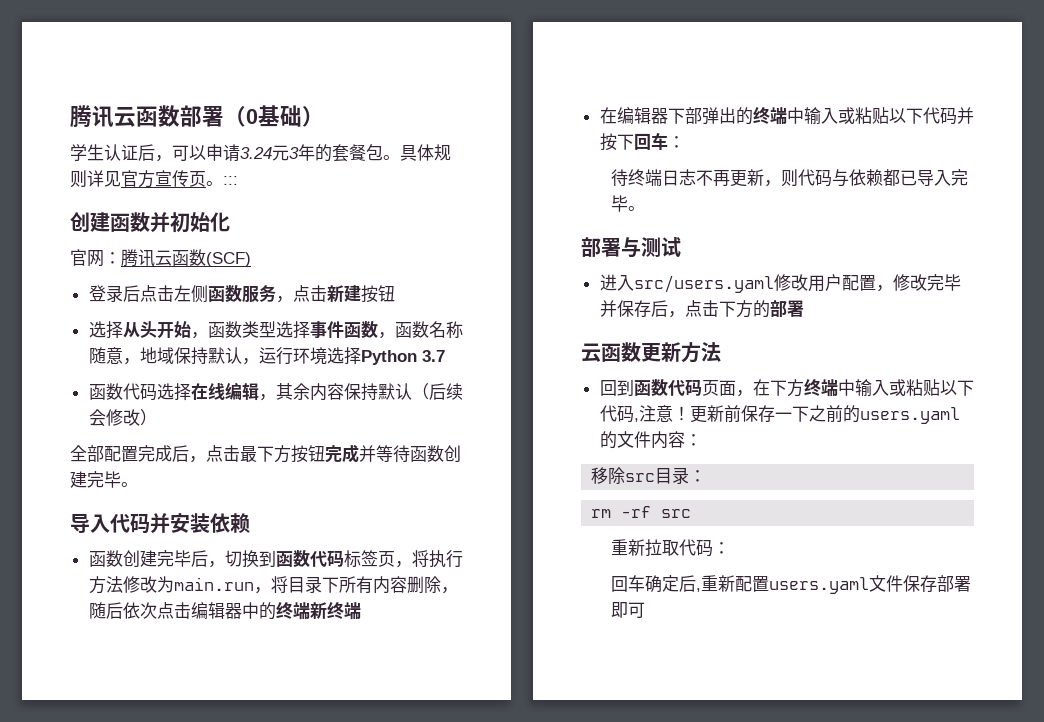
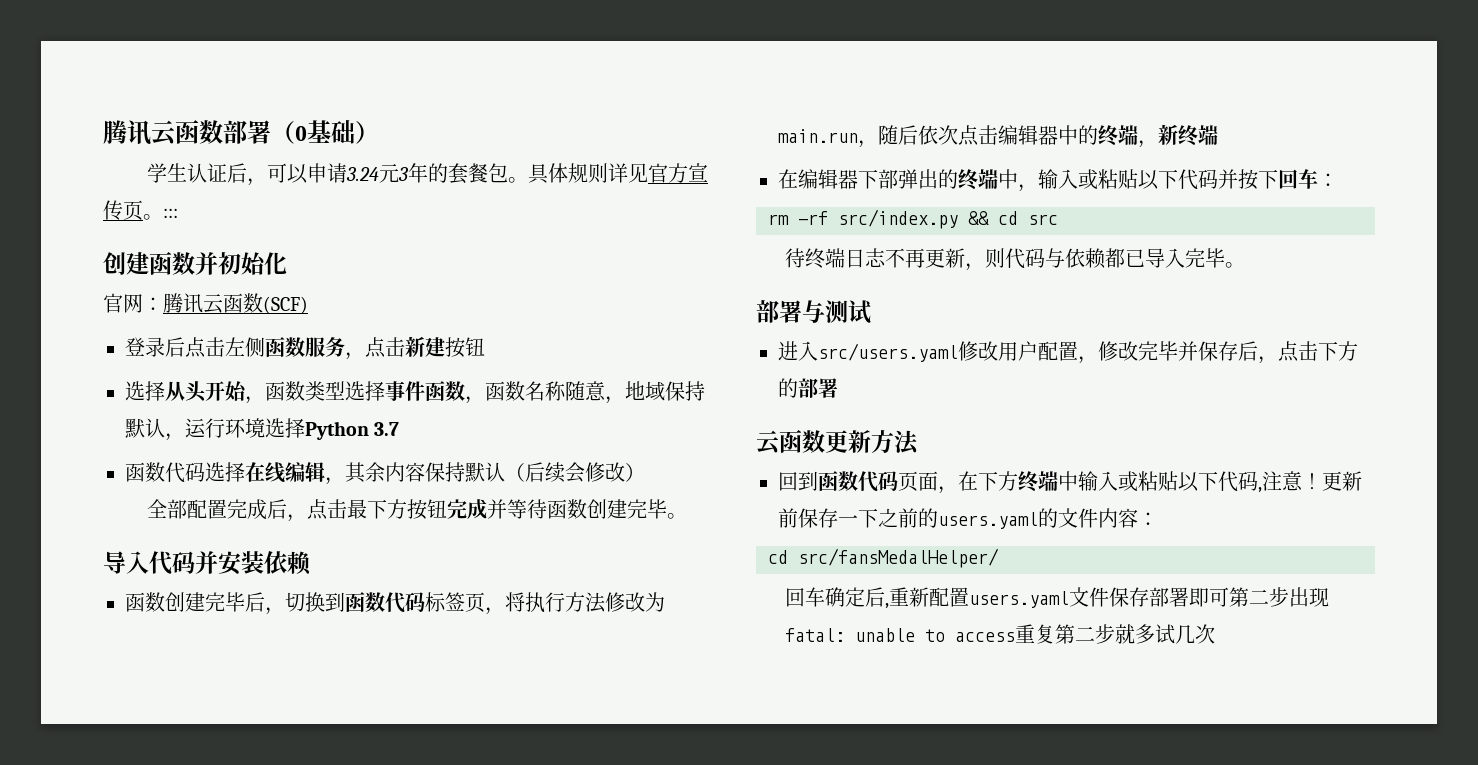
- 函数创建完毕后，切换到函数代码标签页，将执行方法修改为main.run，将目录下所有内容删除，随后依次点击编辑器中的终端新终端
+ 函数创建完毕后，切换到函数代码标签页，将执行方法修改为main.run，随后依次点击编辑器中的终端，新终端
- 在编辑器下部弹出的终端中输入或粘贴以下代码并按下回车：
+ 在编辑器下部弹出的终端中，输入或粘贴以下代码并按下回车：
+ rm -rf src/index.py && cd src
- 移除src目录：
- rm -rf src
- 重新拉取代码：
+ cd src/fansMedalHelper/
- 回车确定后,重新配置users.yaml文件保存部署即可
+ 回车确定后,重新配置users.yaml文件保存部署即可第二步出现fatal: unable to access重复第二步就多试几次

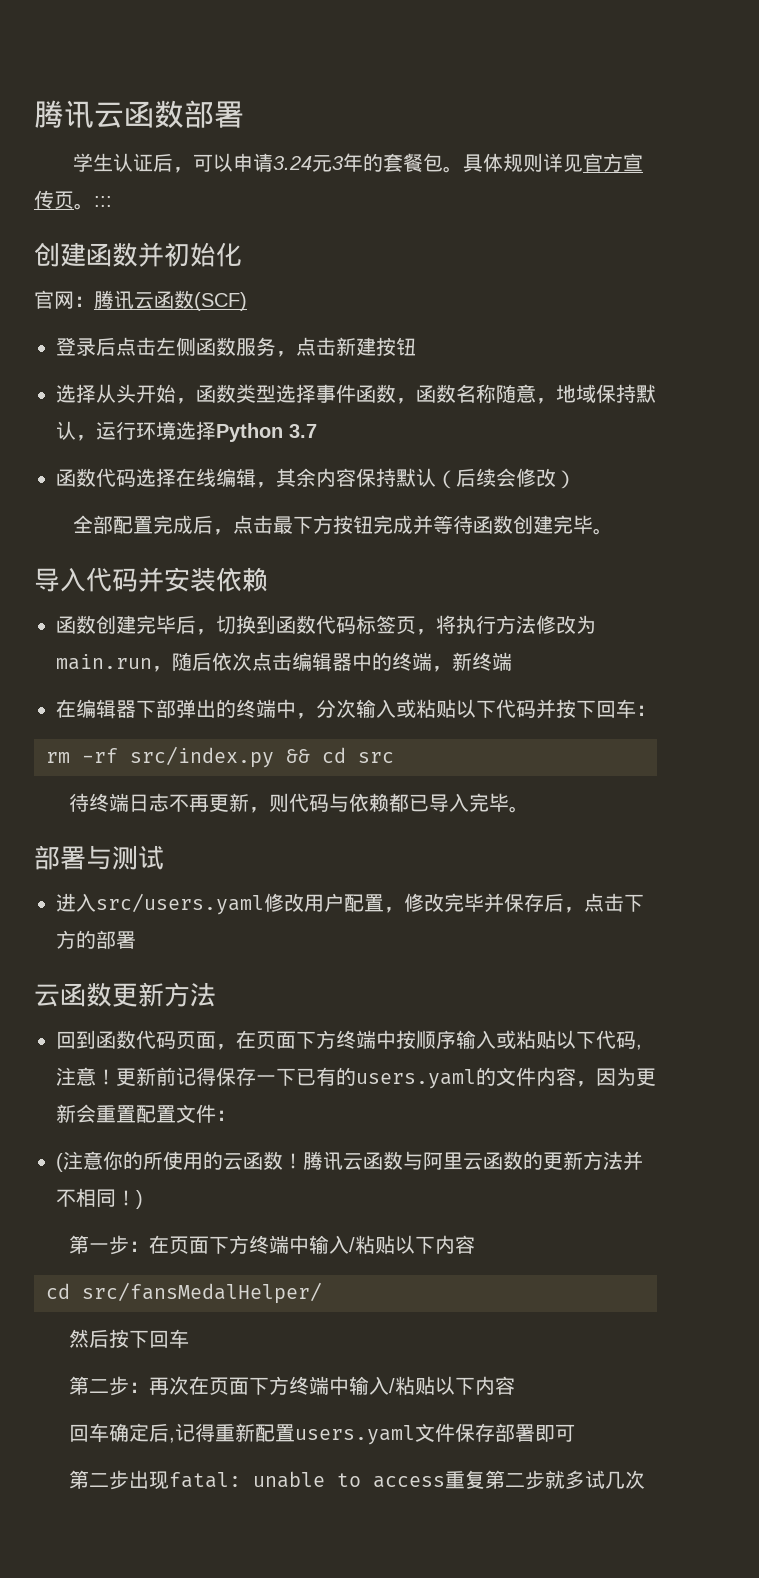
- 腾讯云函数部署（0基础）
+ 腾讯云函数部署
- 在编辑器下部弹出的终端中，输入或粘贴以下代码并按下回车：
+ 在编辑器下部弹出的终端中，分次输入或粘贴以下代码并按下回车：
- 回到函数代码页面，在下方终端中输入或粘贴以下代码,注意！
+ 回到函数代码页面，在页面下方终端中按顺序输入或粘贴以下代码,注意！
- 更新前保存一下之前的users.yaml的文件内容：
+ 更新前记得保存一下已有的users.yaml的文件内容，因为更新会重置配置文件：
+ (注意你的所使用的云函数！腾讯云函数与阿里云函数的更新方法并不相同！)
+ 第一步：在页面下方终端中输入/粘贴以下内容
  cd src/fansMedalHelper/
+ 然后按下回车
+ 第二步：再次在页面下方终端中输入/粘贴以下内容
- 回车确定后,重新配置users.yaml文件保存部署即可第二步出现fatal: unable to access重复第二步就多试几次
+ 回车确定后,记得重新配置users.yaml文件保存部署即可
+ 第二步出现fatal: unable to access重复第二步就多试几次

